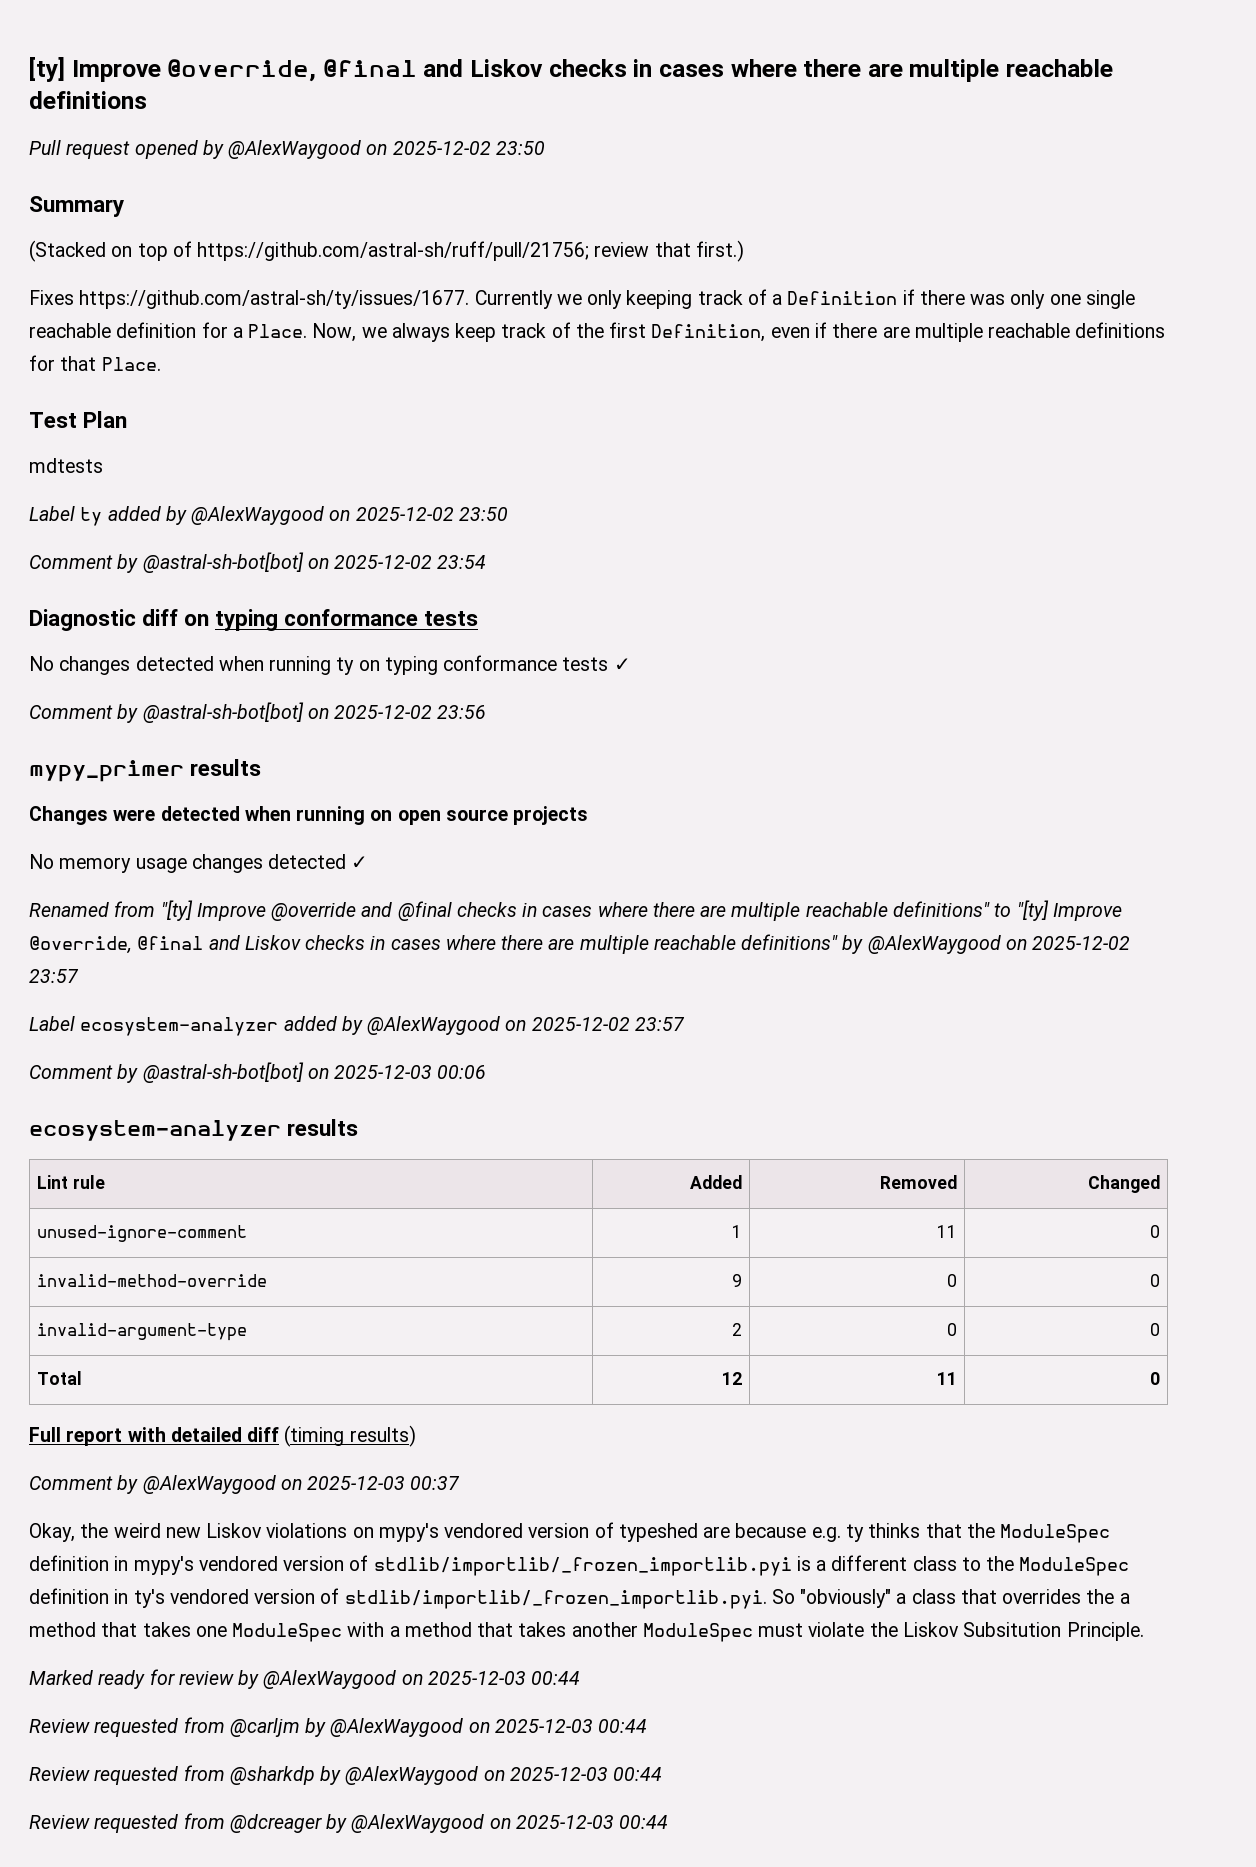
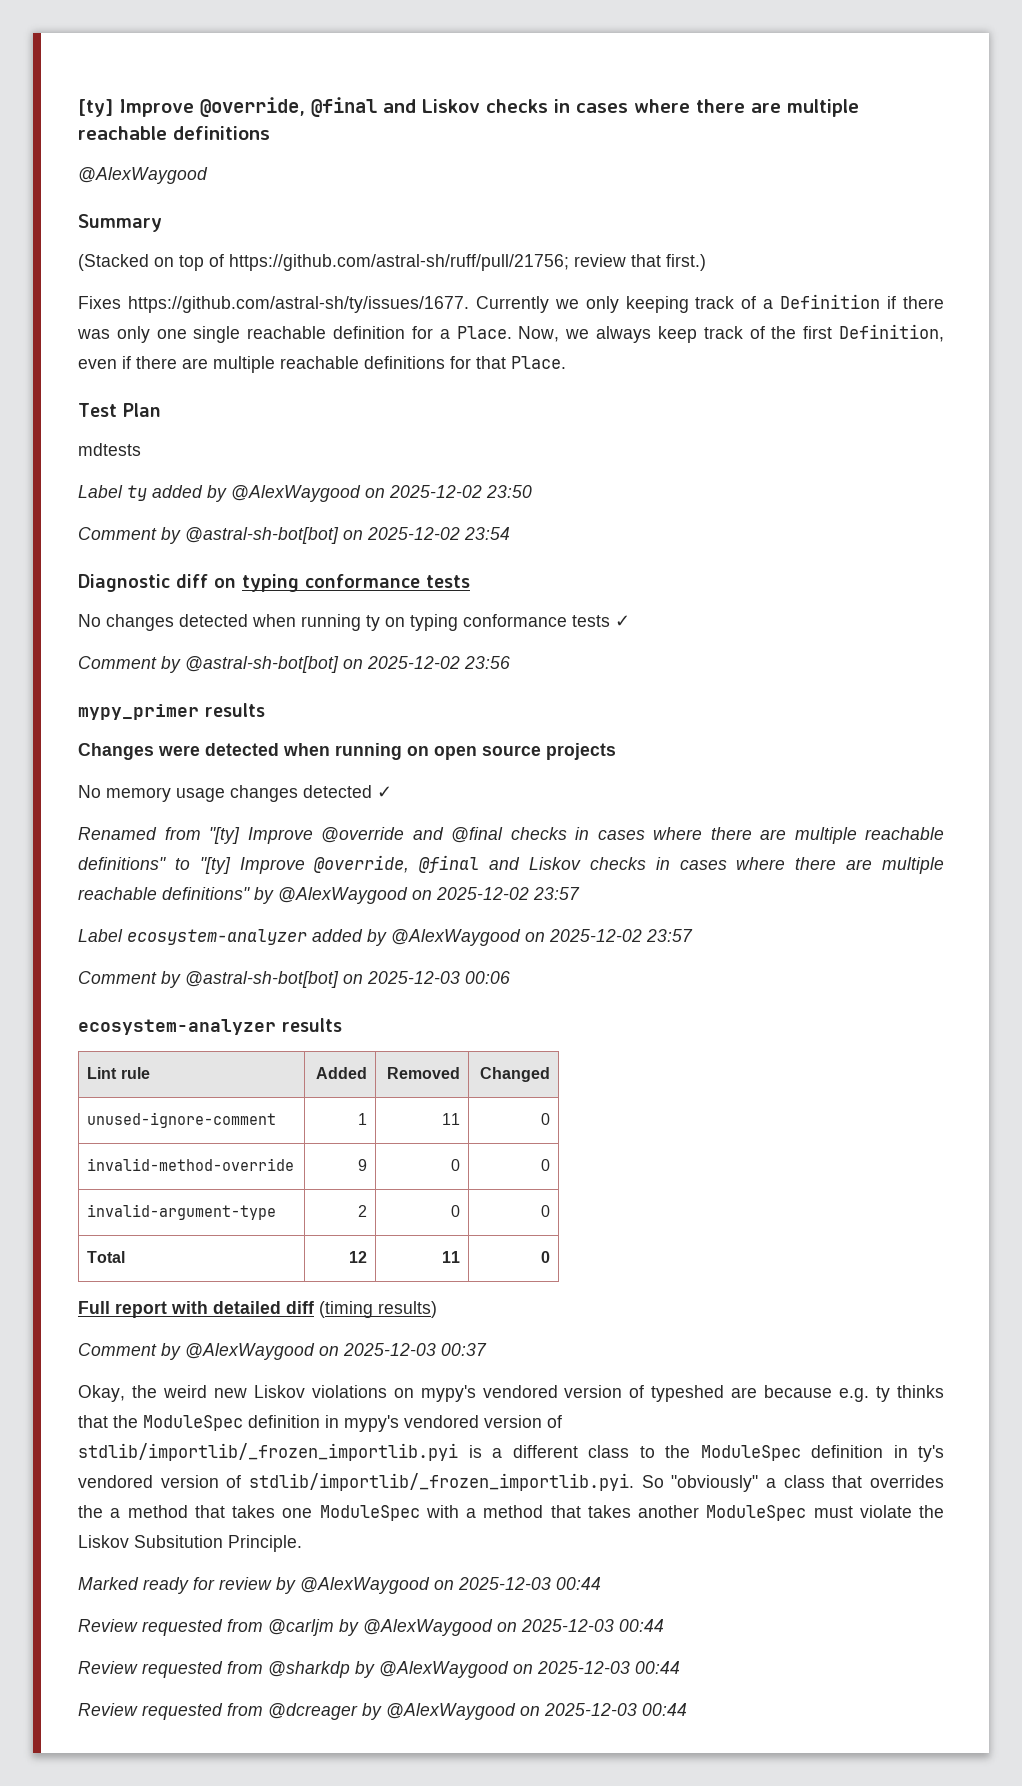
  [ty] Improve @override, @final and Liskov checks in cases where there are multiple reachable definitions
- Pull request opened by @AlexWaygood on 2025-12-02 23:50
+ @AlexWaygood

